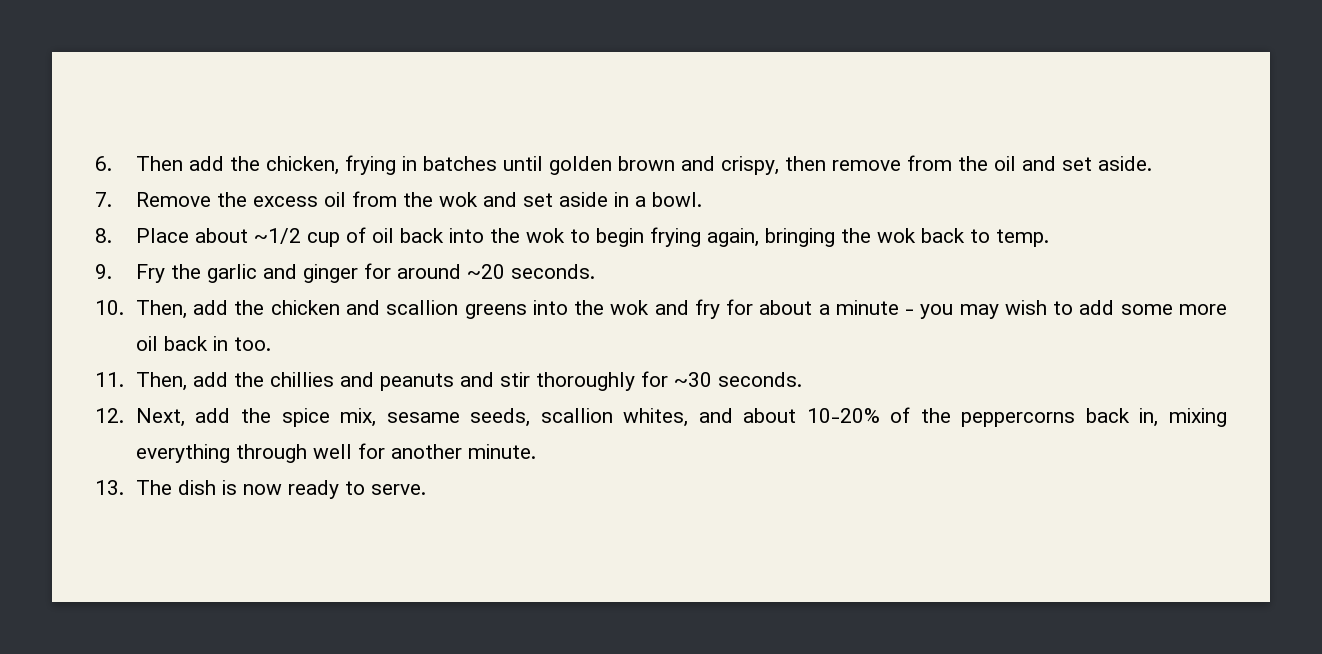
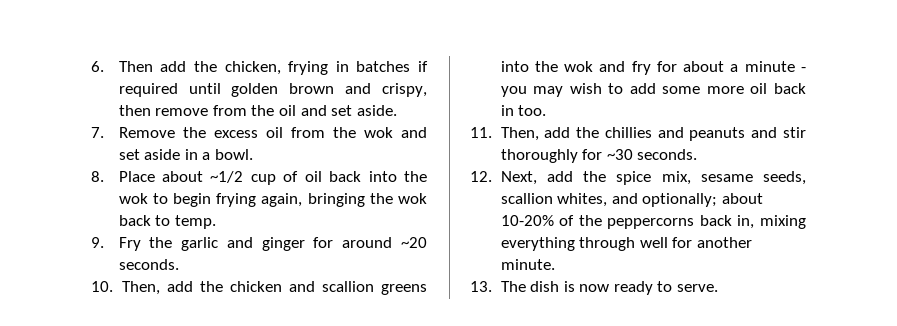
- 6. Then add the chicken, frying in batches until golden brown and crispy, then remove from the oil and set aside.
+ 6. Then add the chicken, frying in batches if required until golden brown and crispy, then remove from the oil and set aside.
- 12. Next, add the spice mix, sesame seeds, scallion whites, and about 10-20% of the peppercorns back in, mixing everything through well for another minute.
+ 12. Next, add the spice mix, sesame seeds, scallion whites, and optionally; about 10-20% of the peppercorns back in, mixing everything through well for another minute.

